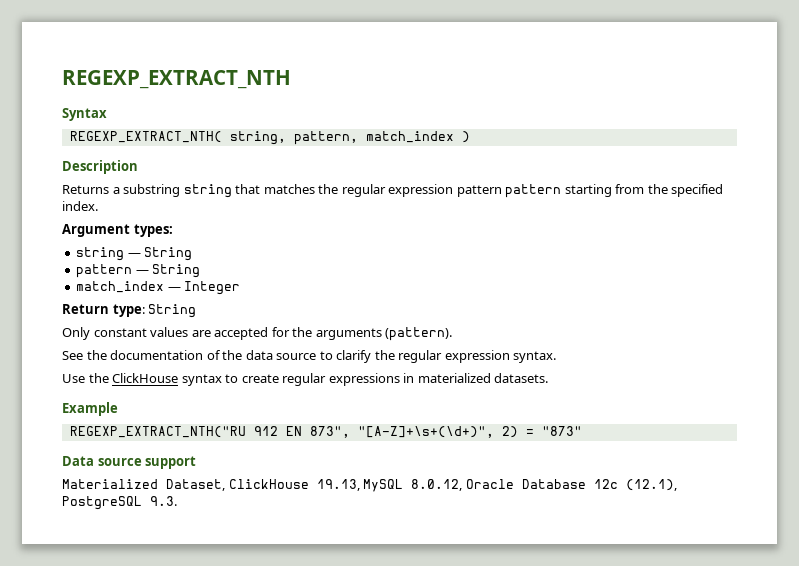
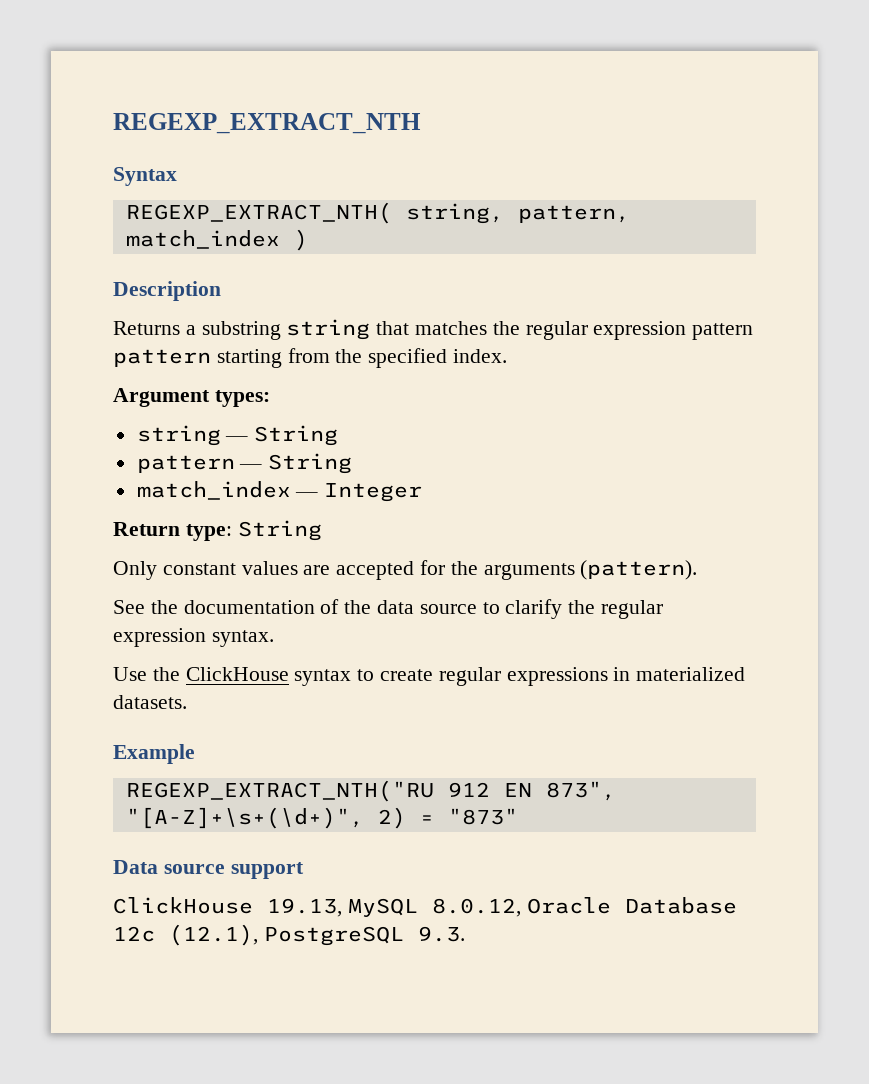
- Materialized Dataset, ClickHouse 19.13, MySQL 8.0.12, Oracle Database 12c (12.1), PostgreSQL 9.3.
+ ClickHouse 19.13, MySQL 8.0.12, Oracle Database 12c (12.1), PostgreSQL 9.3.

